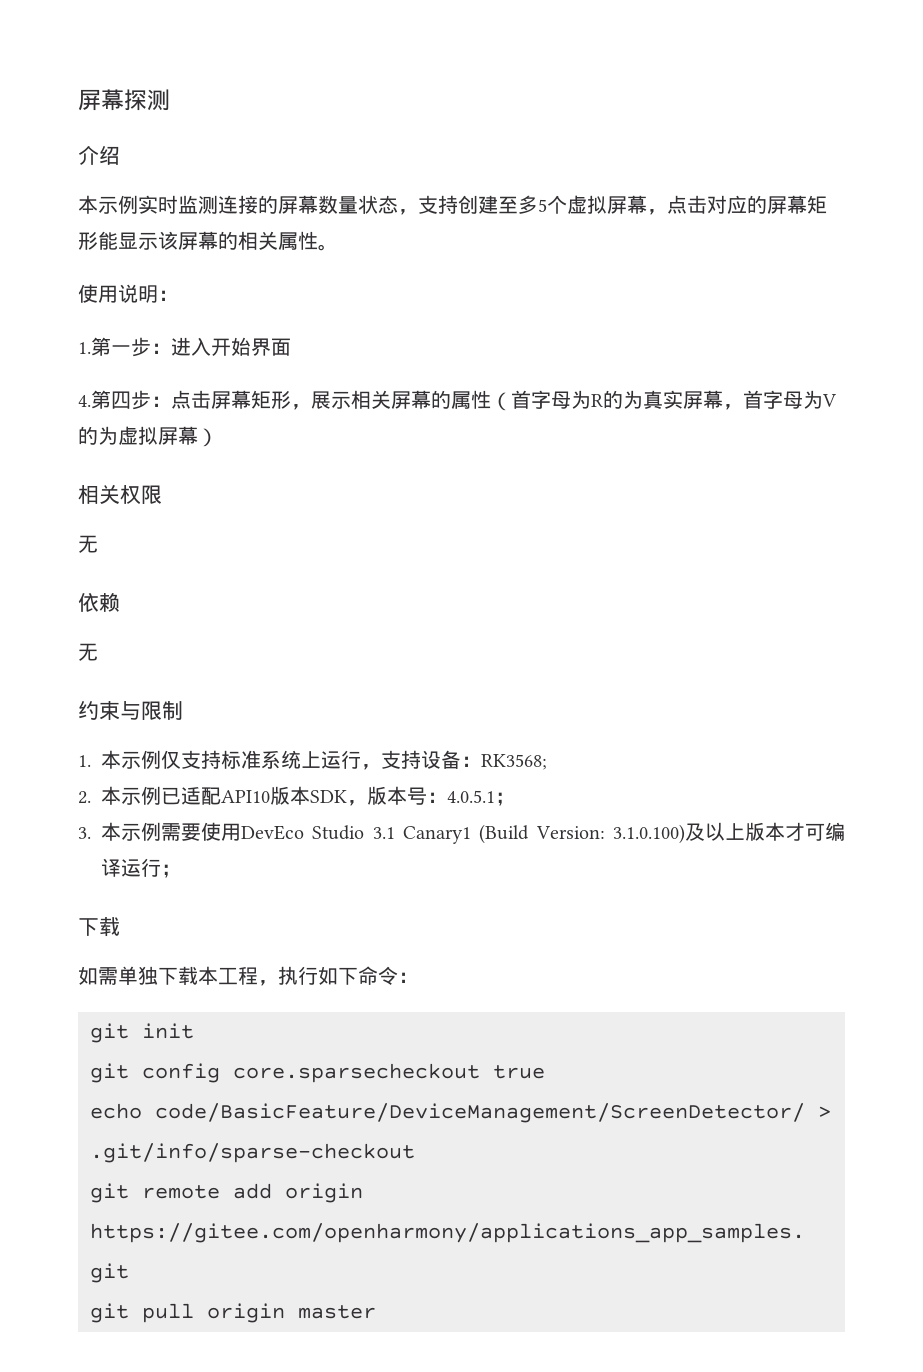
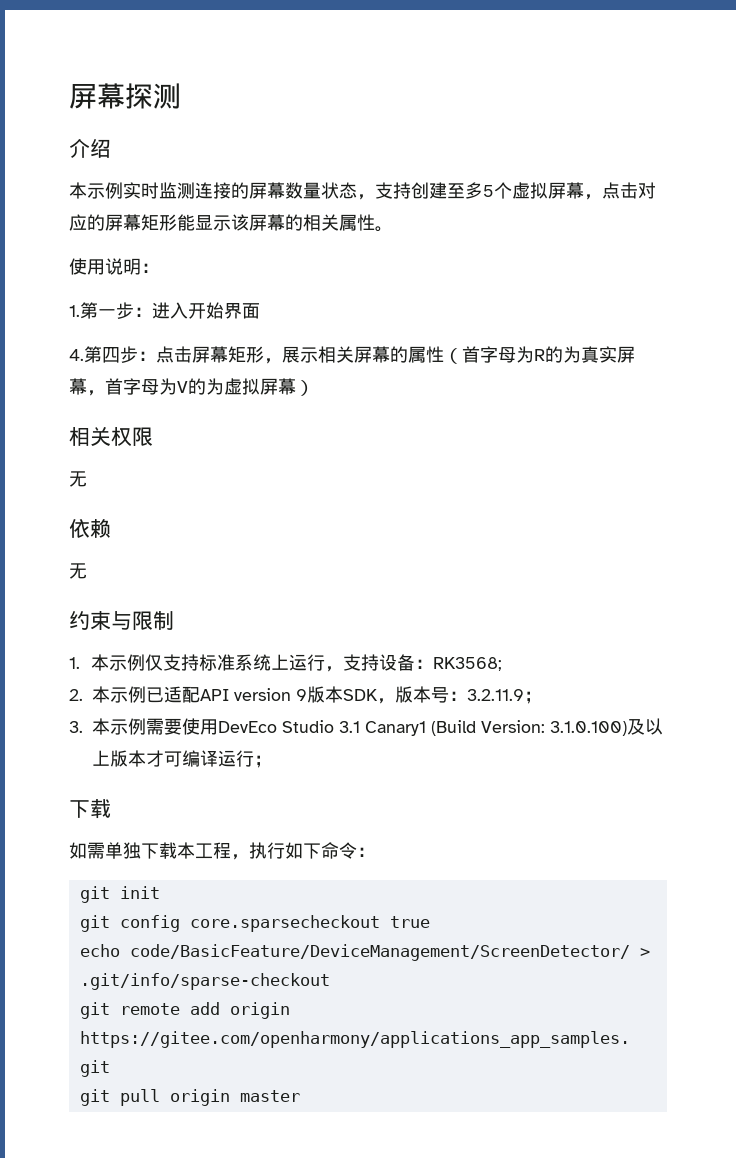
- 2.本示例已适配API10版本SDK，版本号：4.0.5.1；
+ 2.本示例已适配API version 9版本SDK，版本号：3.2.11.9；

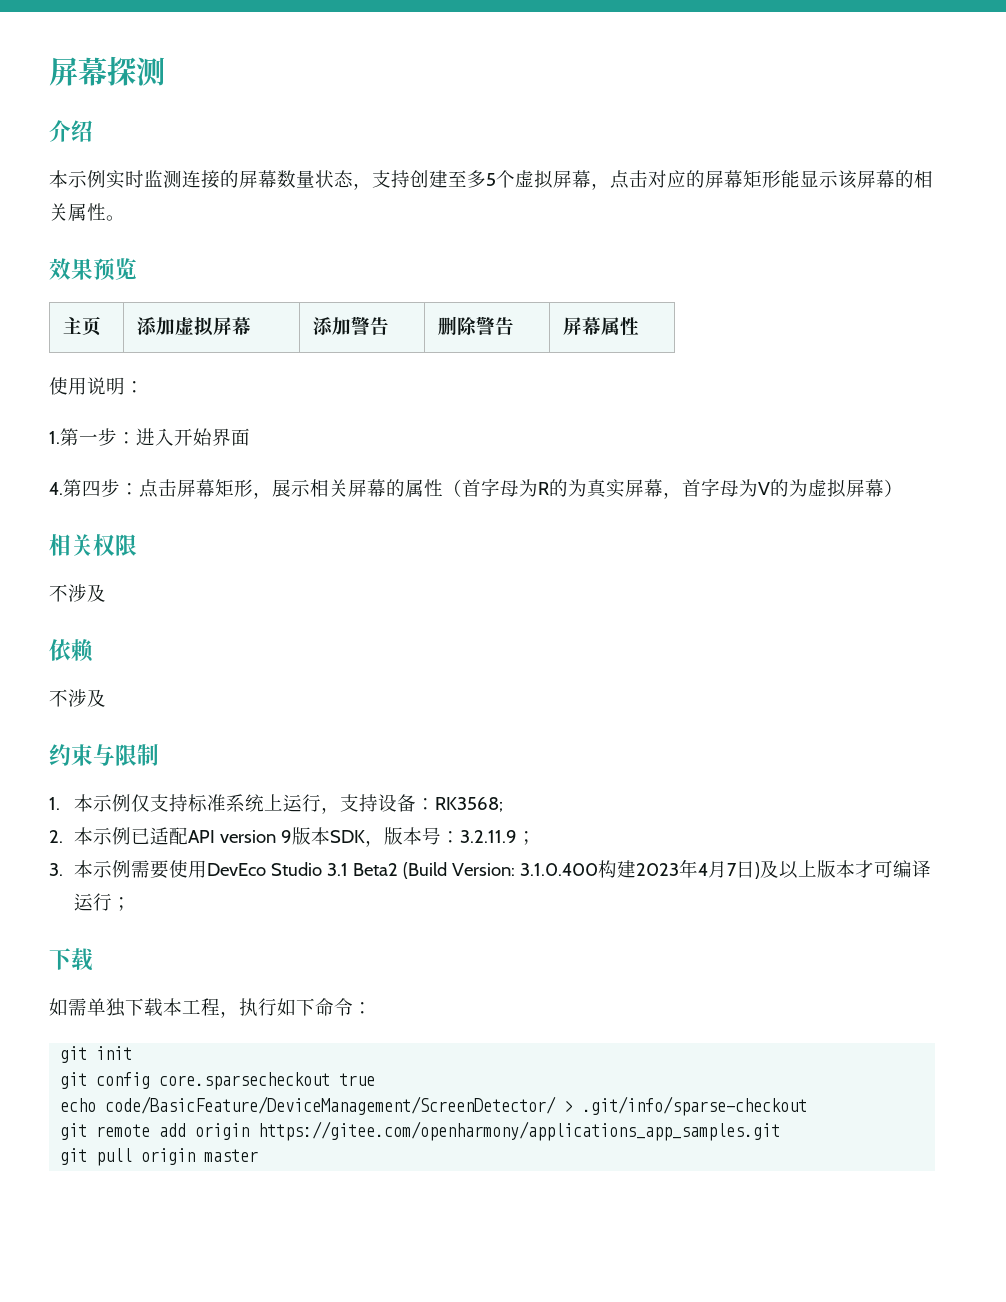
+ 效果预览
+ 主页 | 添加虚拟屏幕 | 添加警告 | 删除警告 | 屏幕属性
  相关权限
- 无
+ 不涉及
  依赖
- 无
+ 不涉及
- 3.本示例需要使用DevEco Studio 3.1 Canary1 (Build Version: 3.1.0.100)及以上版本才可编译运行；
+ 3.本示例需要使用DevEco Studio 3.1 Beta2 (Build Version: 3.1.0.400构建2023年4月7日)及以上版本才可编译运行；

